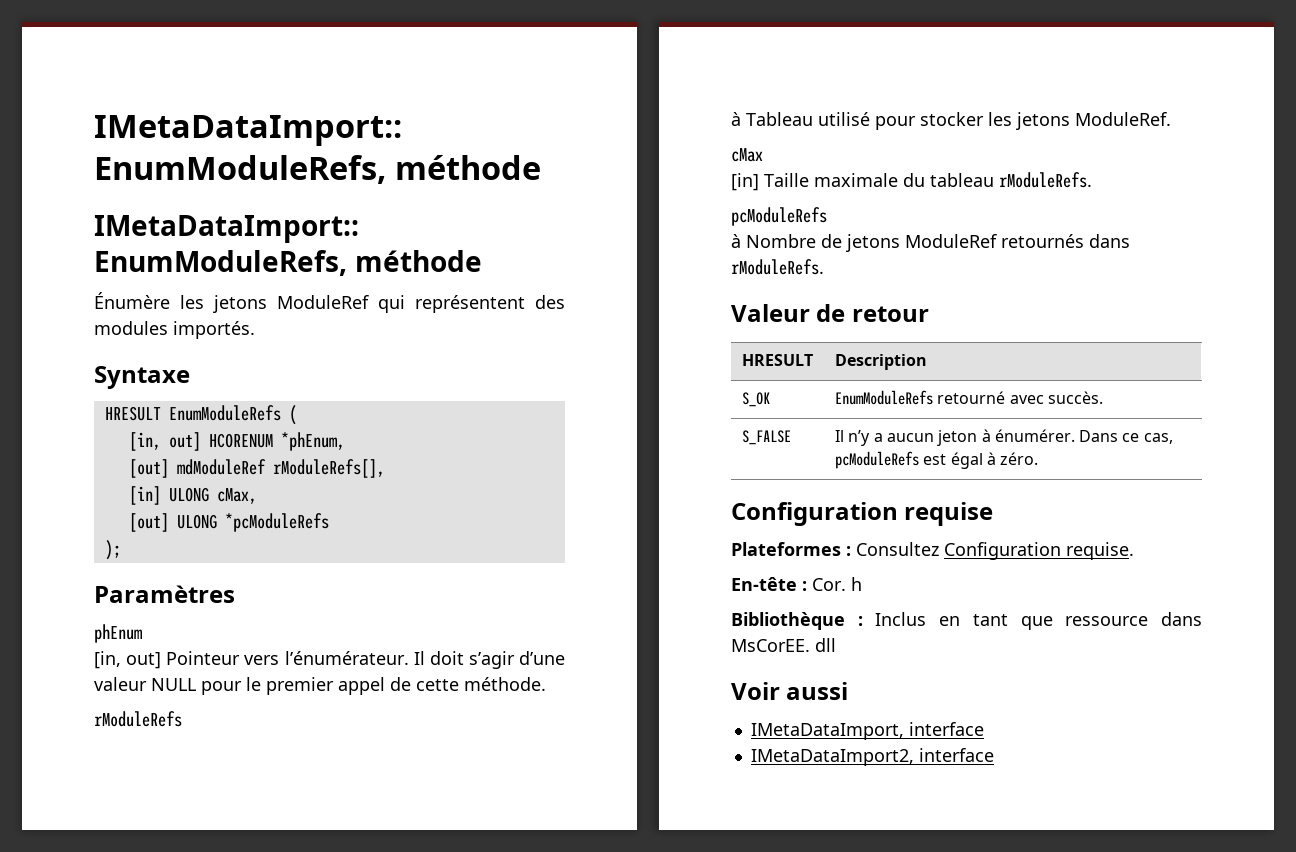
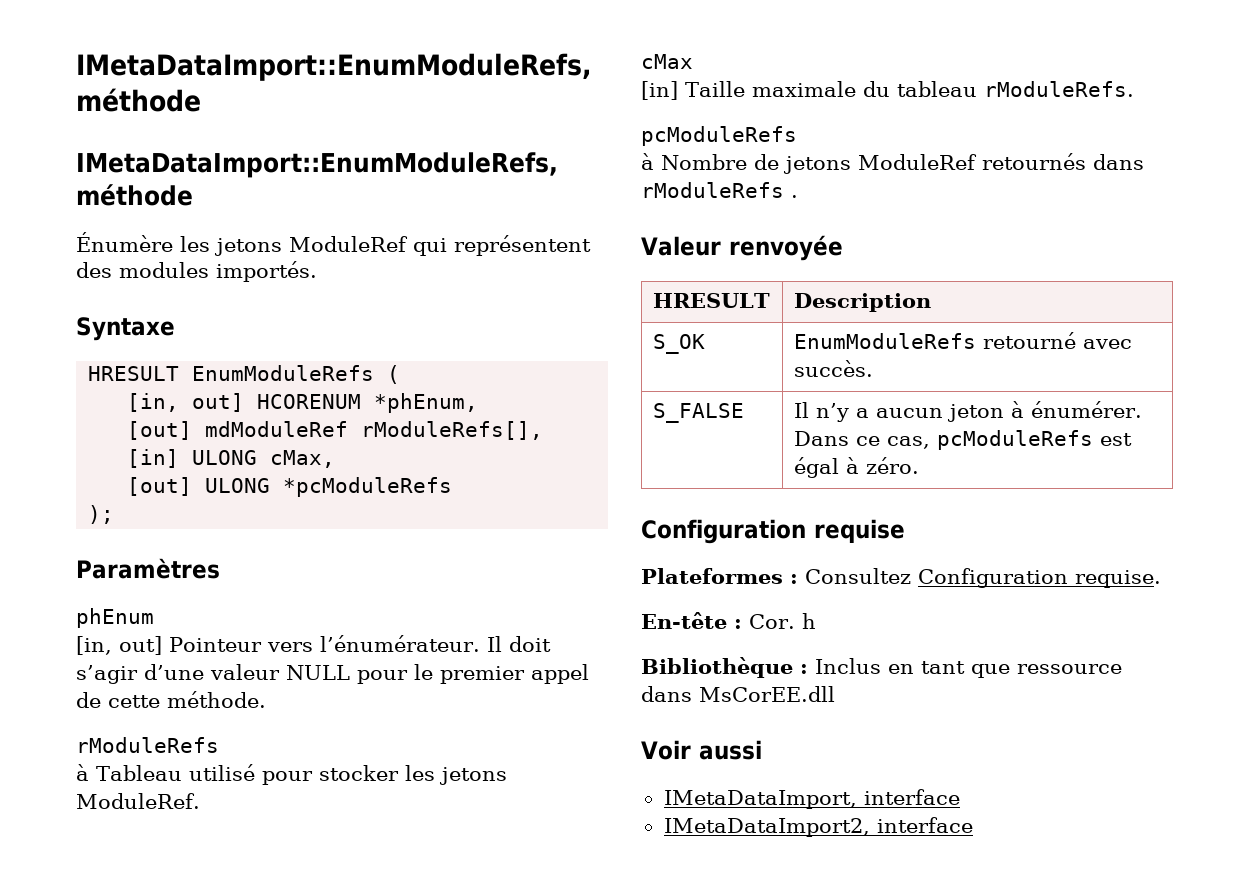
- à Nombre de jetons ModuleRef retournés dans rModuleRefs.
+ à Nombre de jetons ModuleRef retournés dans rModuleRefs .
- Valeur de retour
+ Valeur renvoyée
- Bibliothèque : Inclus en tant que ressource dans MsCorEE. dll
+ Bibliothèque : Inclus en tant que ressource dans MsCorEE.dll

